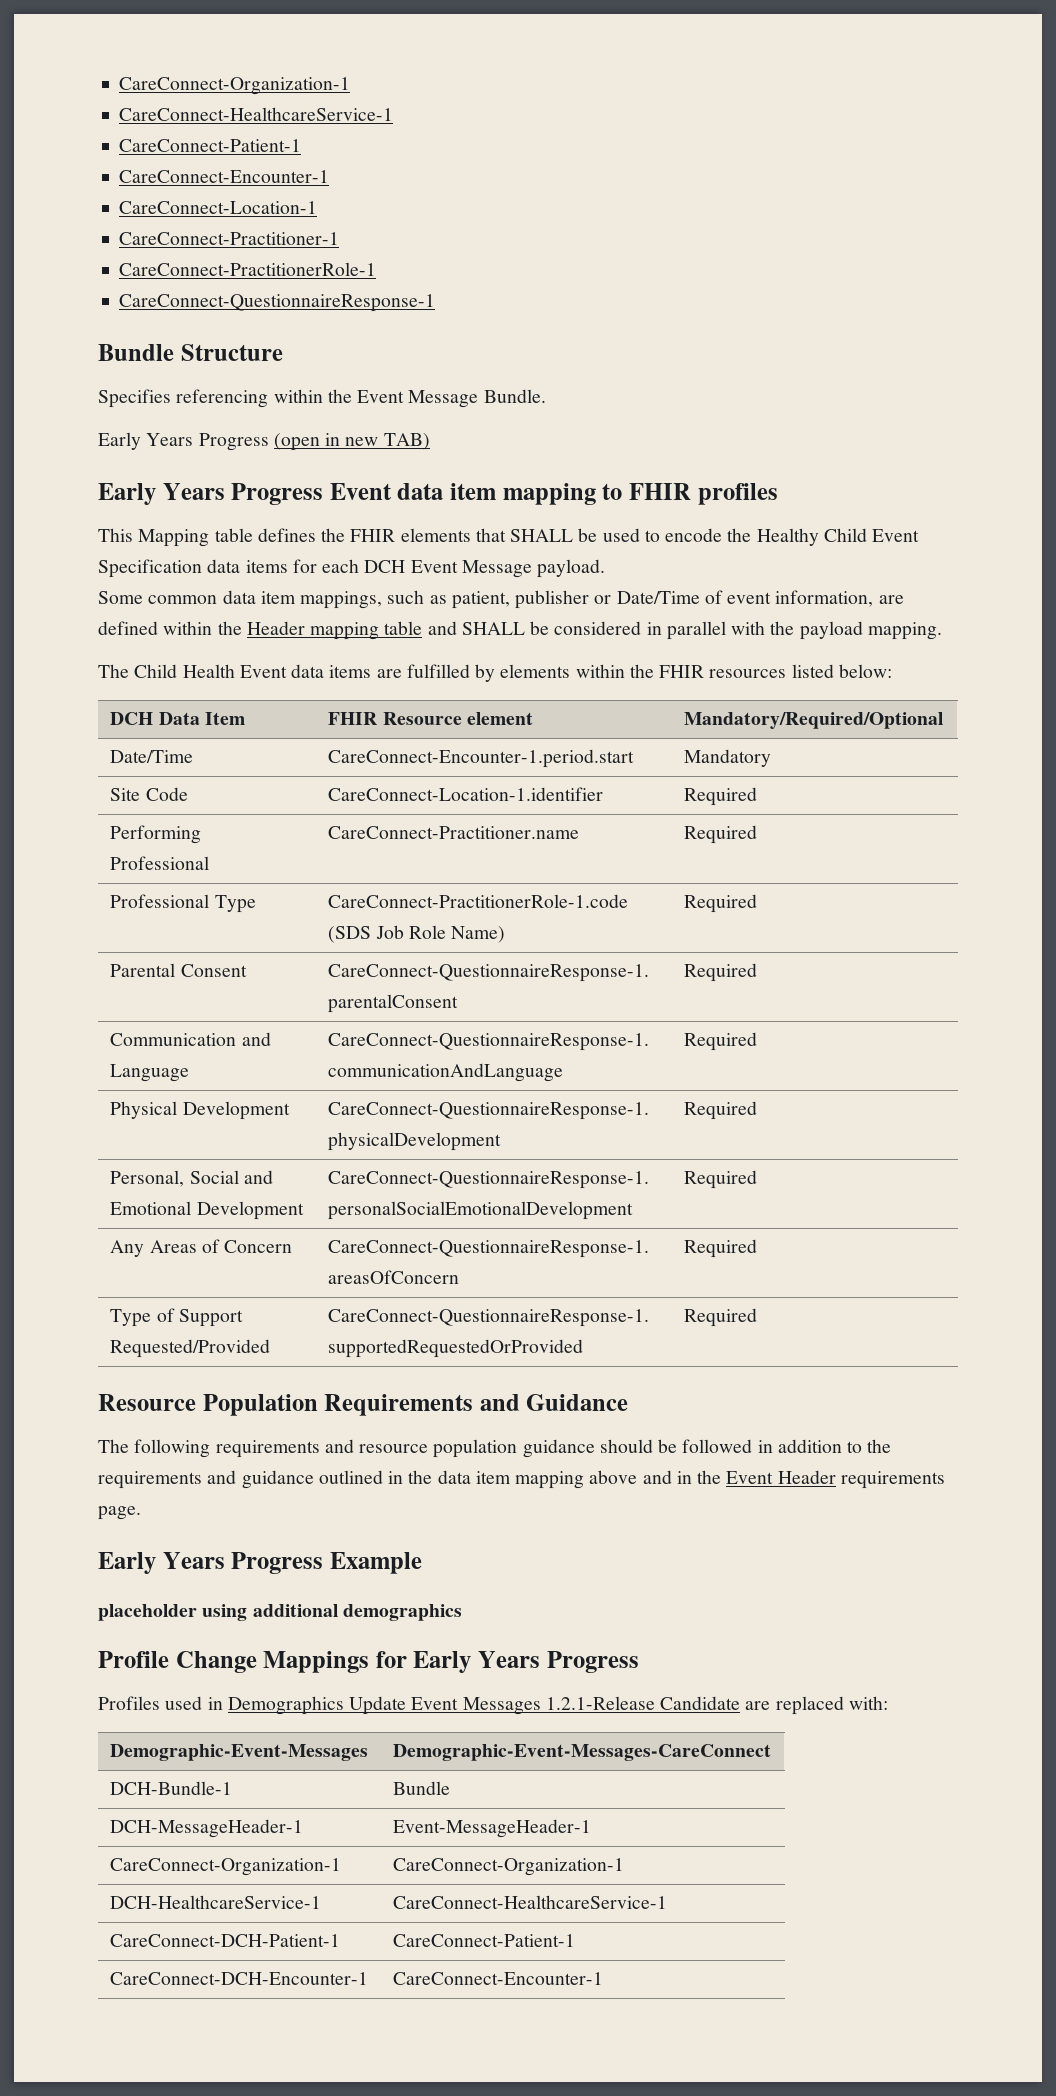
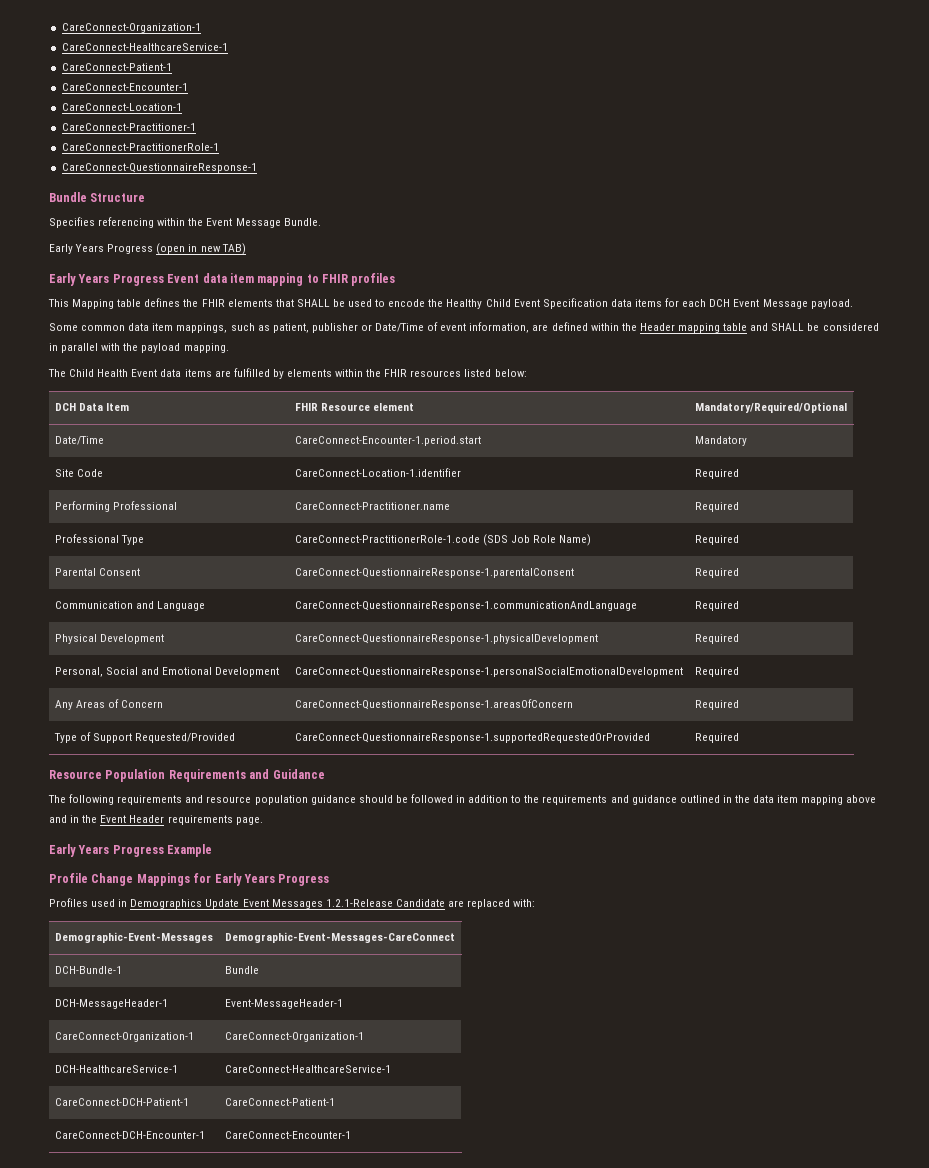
- placeholder using additional demographics

